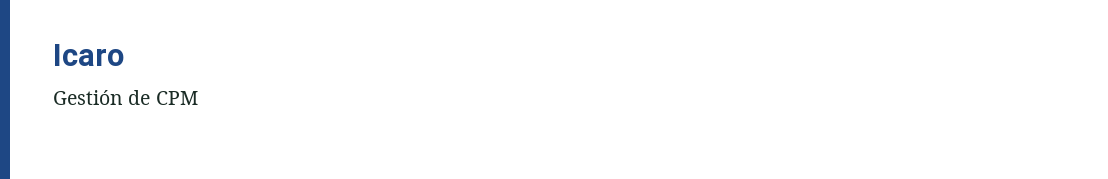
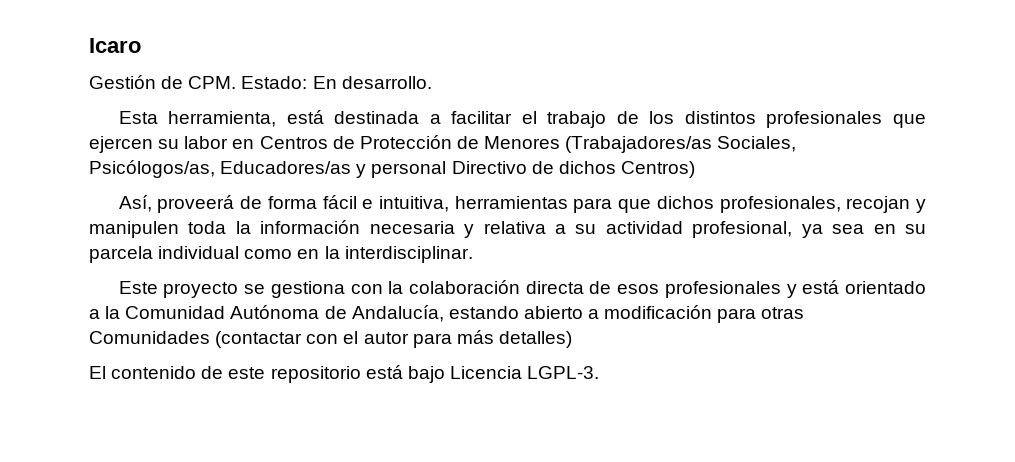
- Gestión de CPM
+ Gestión de CPM. Estado: En desarrollo.
+ Esta herramienta, está destinada a facilitar el trabajo de los distintos profesionales que ejercen su labor en Centros de Protección de Menores (Trabajadores/as Sociales, Psicólogos/as, Educadores/as y personal Directivo de dichos Centros)
+ Así, proveerá de forma fácil e intuitiva, herramientas para que dichos profesionales, recojan y manipulen toda la información necesaria y relativa a su actividad profesional, ya sea en su parcela individual como en la interdisciplinar.
+ Este proyecto se gestiona con la colaboración directa de esos profesionales y está orientado a la Comunidad Autónoma de Andalucía, estando abierto a modificación para otras Comunidades (contactar con el autor para más detalles)
+ El contenido de este repositorio está bajo Licencia LGPL-3.

